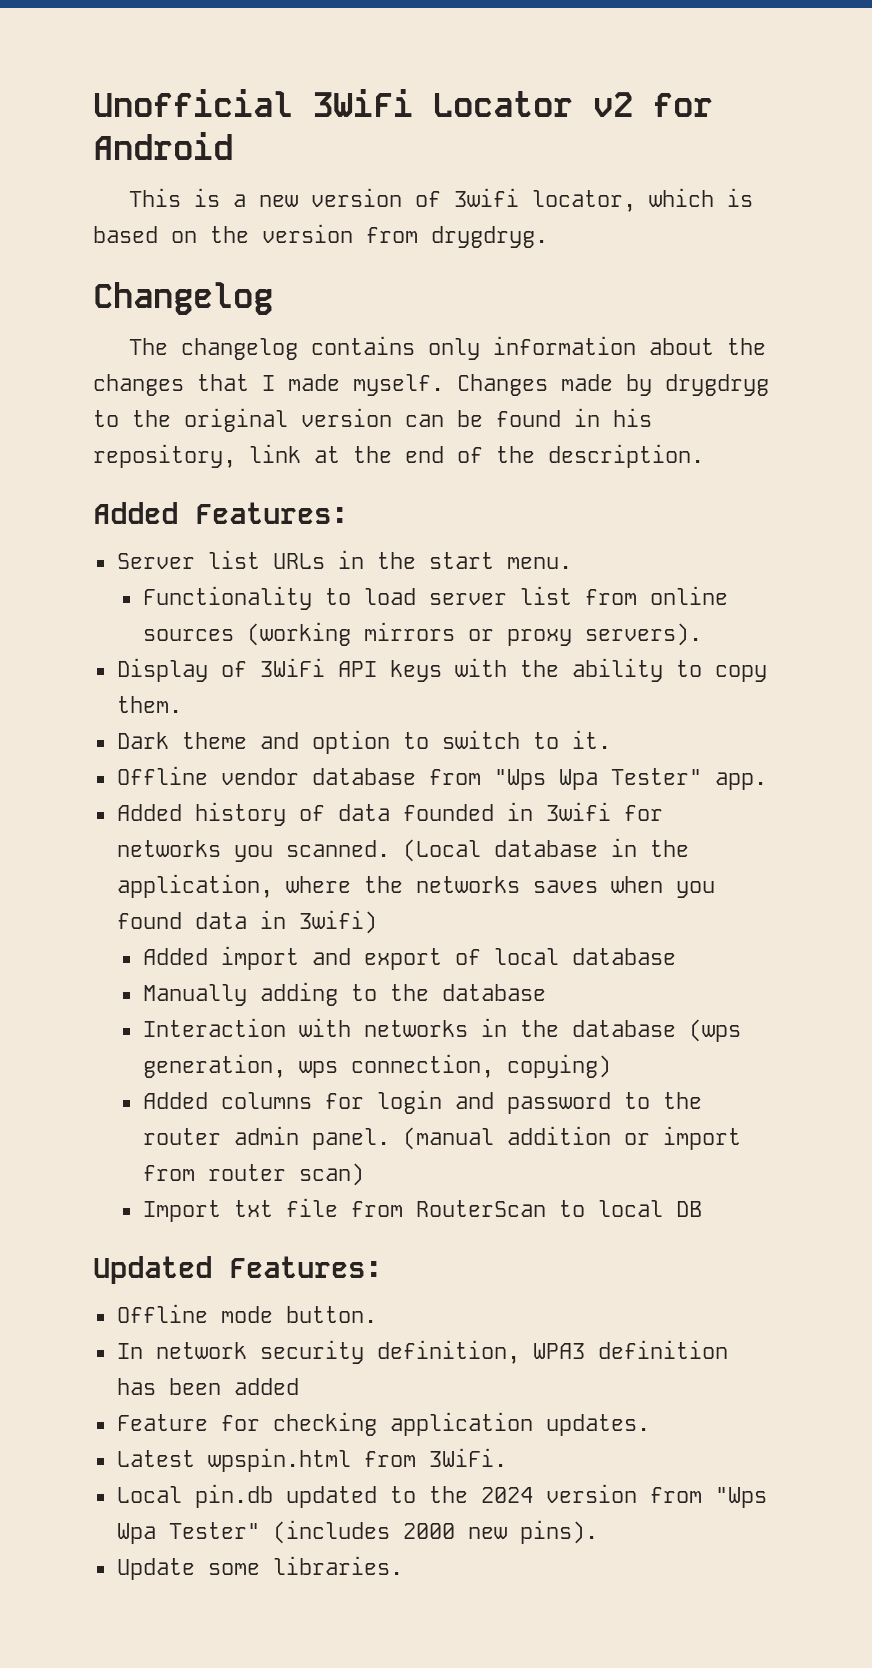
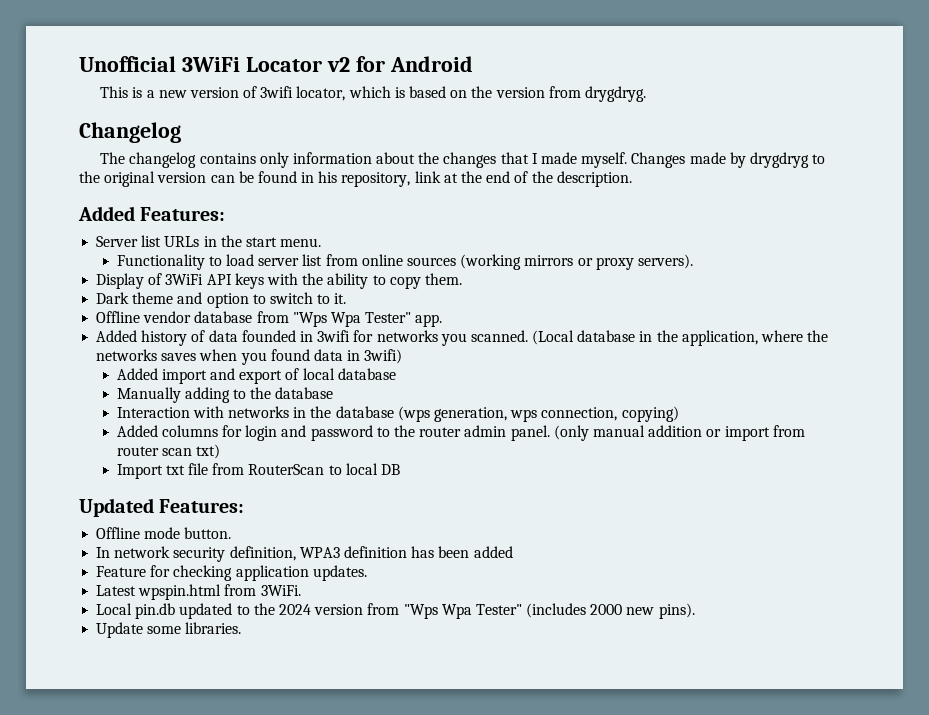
- (manual addition or import from router scan)
+ (only manual addition or import from router scan txt)

